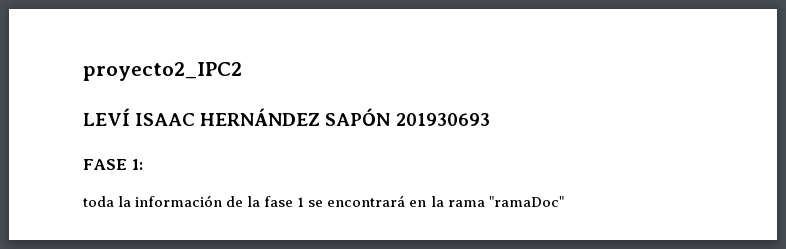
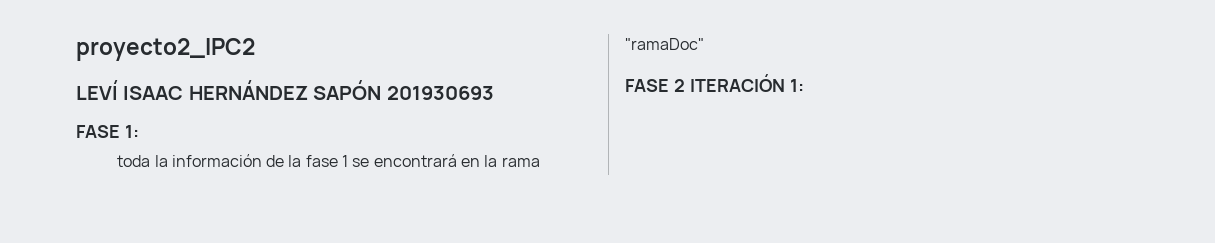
+ FASE 2 ITERACIÓN 1:

